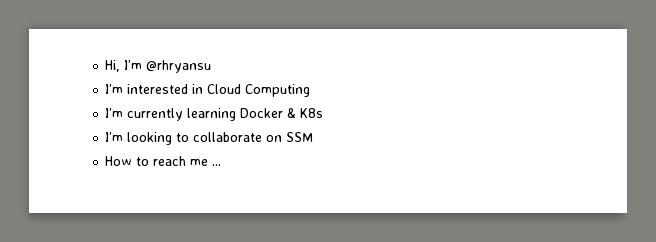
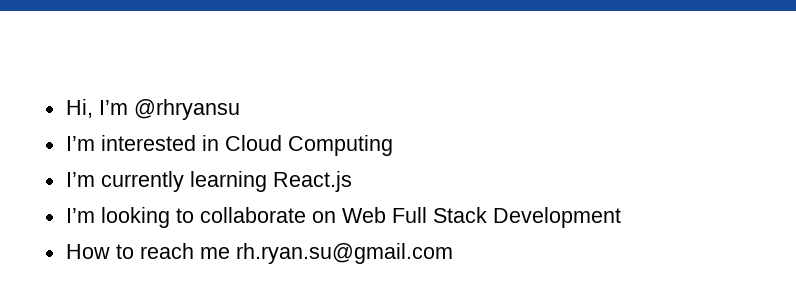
- I’m currently learning Docker & K8s
+ I’m currently learning React.js
- I’m looking to collaborate on SSM
+ I’m looking to collaborate on Web Full Stack Development
- How to reach me ...
+ How to reach me rh.ryan.su@gmail.com

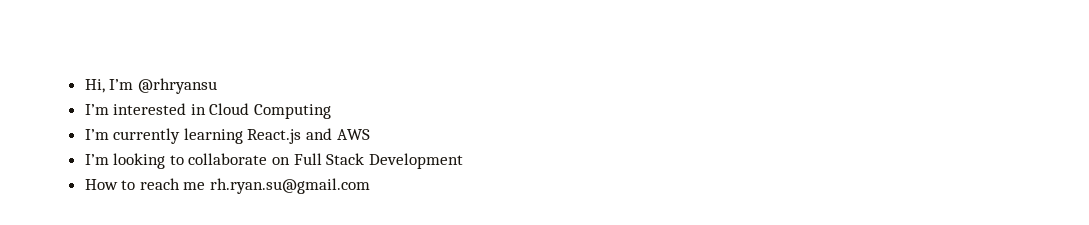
- I’m currently learning React.js
+ I’m currently learning React.js and AWS
- I’m looking to collaborate on Web Full Stack Development
+ I’m looking to collaborate on Full Stack Development

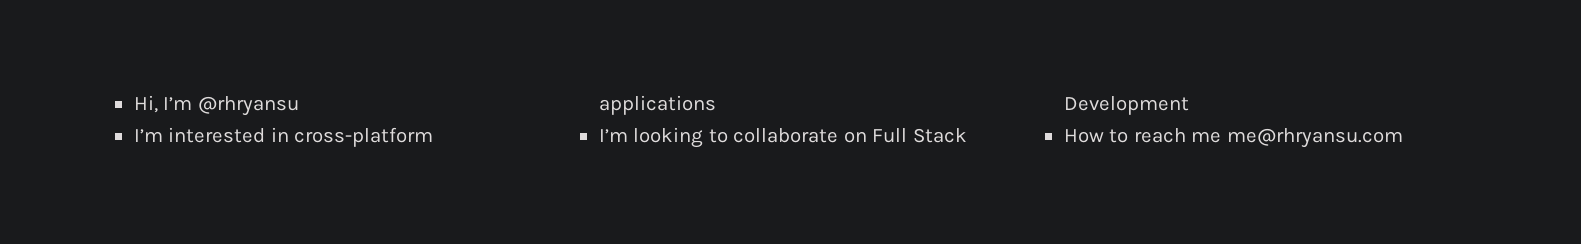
- I’m interested in Cloud Computing
- I’m currently learning React.js and AWS
+ I’m interested in cross-platform applications
- How to reach me rh.ryan.su@gmail.com
+ How to reach me me@rhryansu.com

